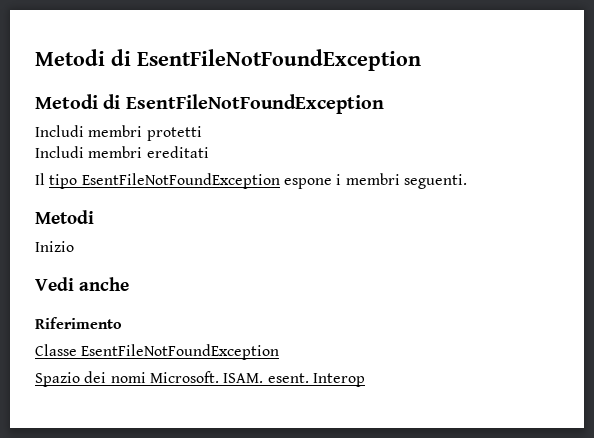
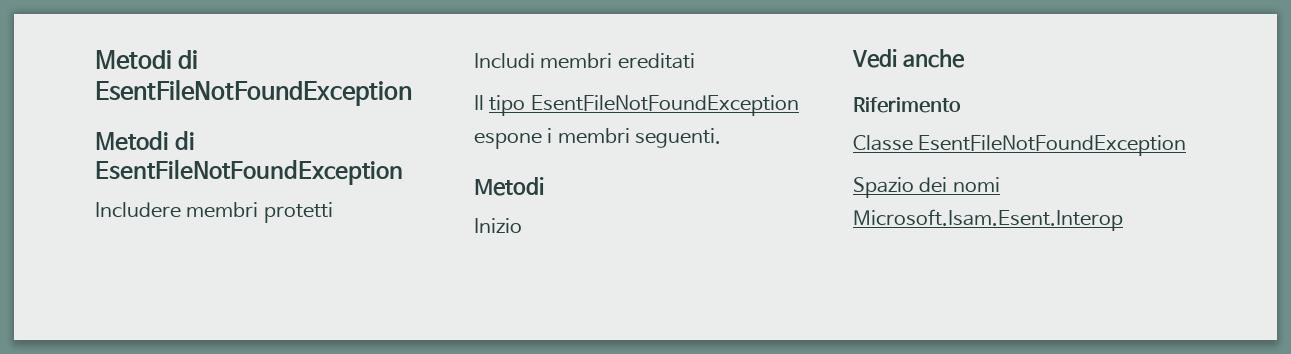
- Includi membri protetti
+ Includere membri protetti
- Spazio dei nomi Microsoft. ISAM. esent. Interop
+ Spazio dei nomi Microsoft.Isam.Esent.Interop

